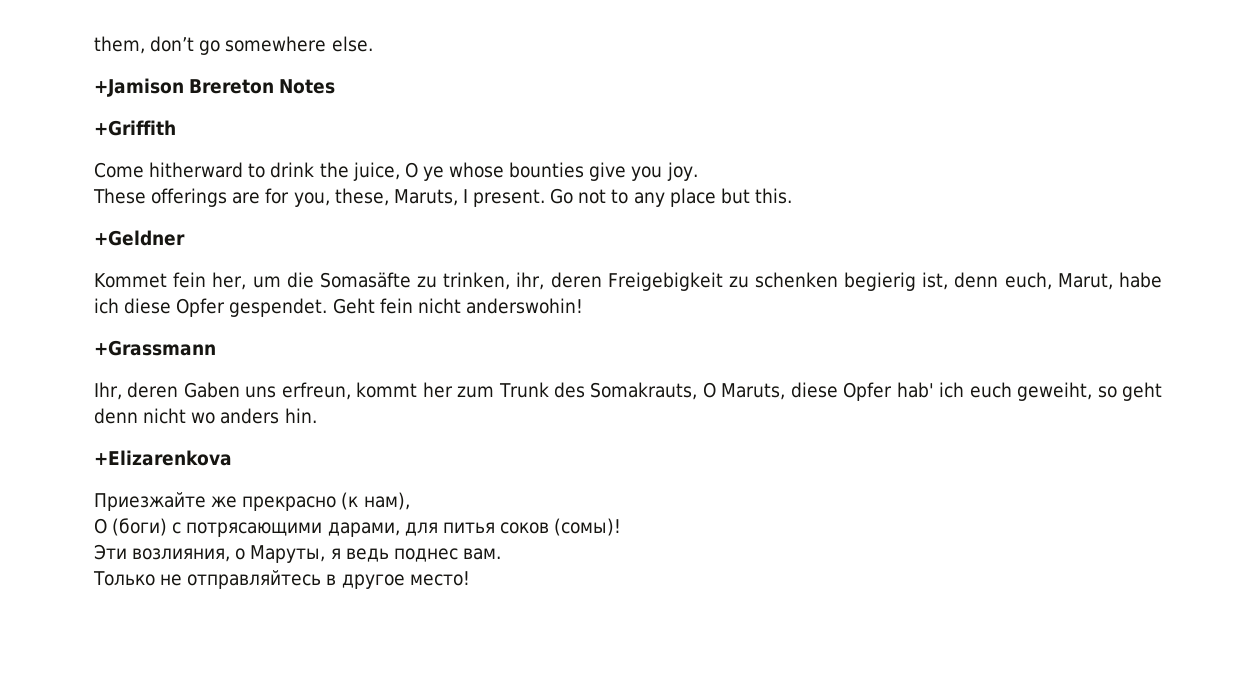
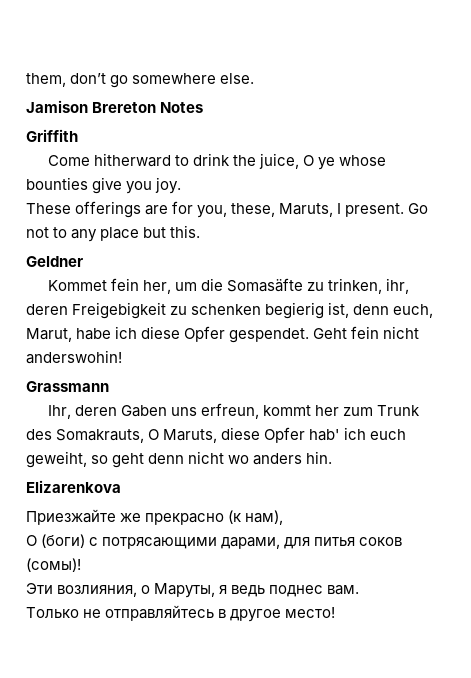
- +Jamison Brereton Notes
+ Jamison Brereton Notes
- +Griffith
+ Griffith
- +Geldner
+ Geldner
- +Grassmann
+ Grassmann
- +Elizarenkova
+ Elizarenkova

